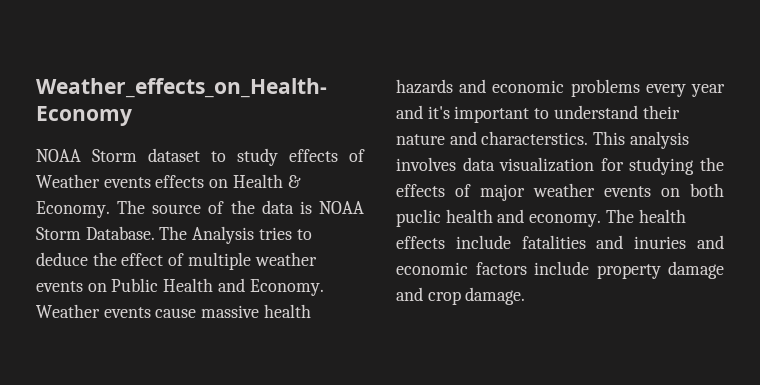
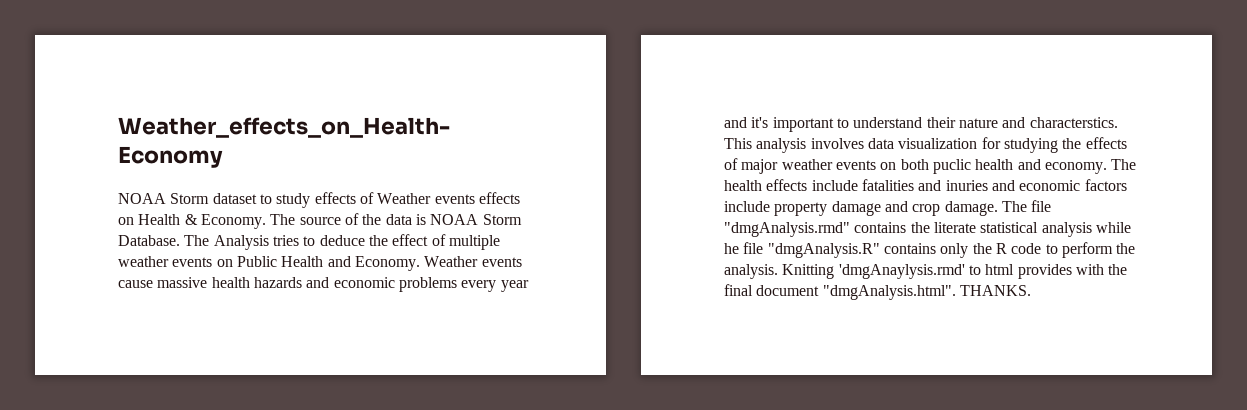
+ The file "dmgAnalysis.rmd" contains the literate statistical analysis while he file "dmgAnalysis.R" contains only the R code to perform the analysis. Knitting 'dmgAnaylysis.rmd' to html provides with the final document "dmgAnalysis.html". THANKS.

